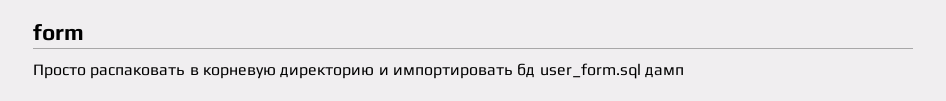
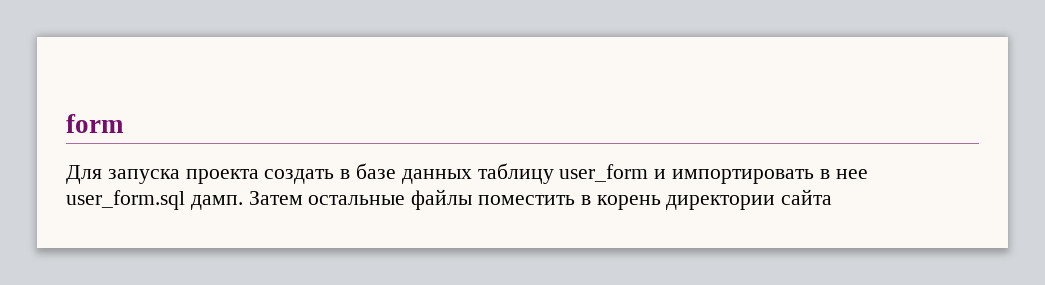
- Просто распаковать в корневую директорию и импортировать бд user_form.sql дамп
+ Для запуска проекта создать в базе данных таблицу user_form и импортировать в нее user_form.sql дамп. Затем остальные файлы поместить в корень директории сайта

